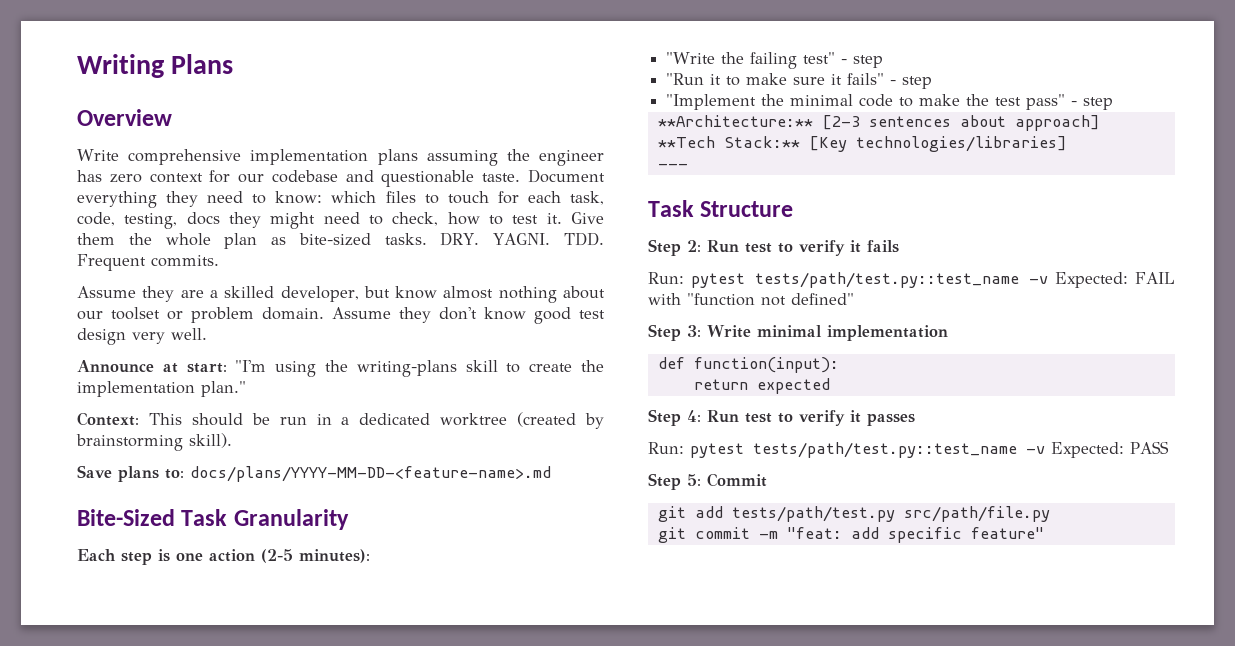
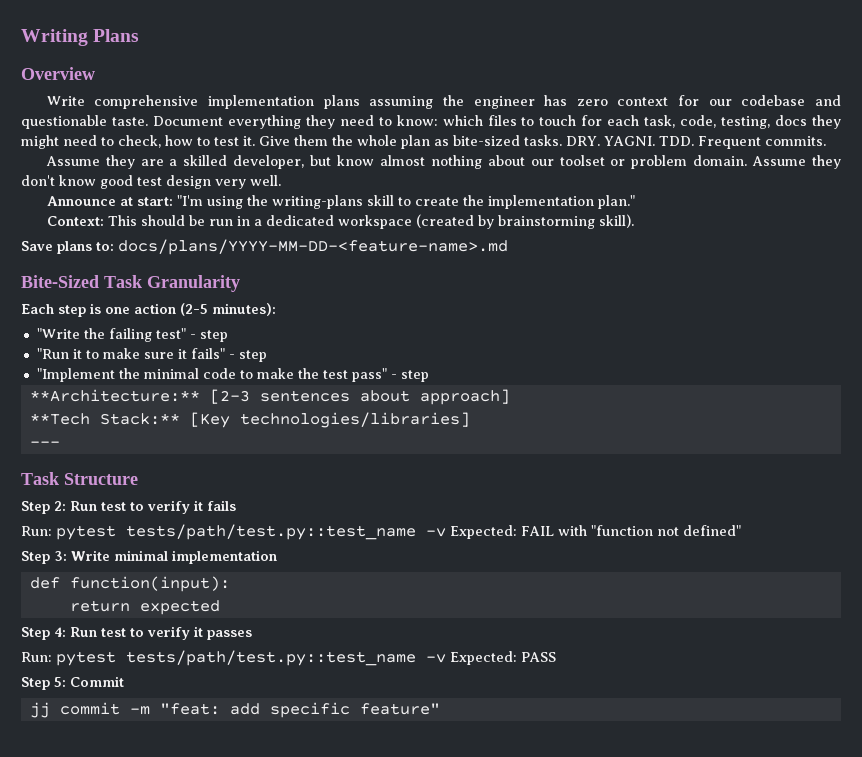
- Context: This should be run in a dedicated worktree (created by brainstorming skill).
+ Context: This should be run in a dedicated workspace (created by brainstorming skill).
- git add tests/path/test.py src/path/file.py
- git commit -m "feat: add specific feature"
+ jj commit -m "feat: add specific feature"

